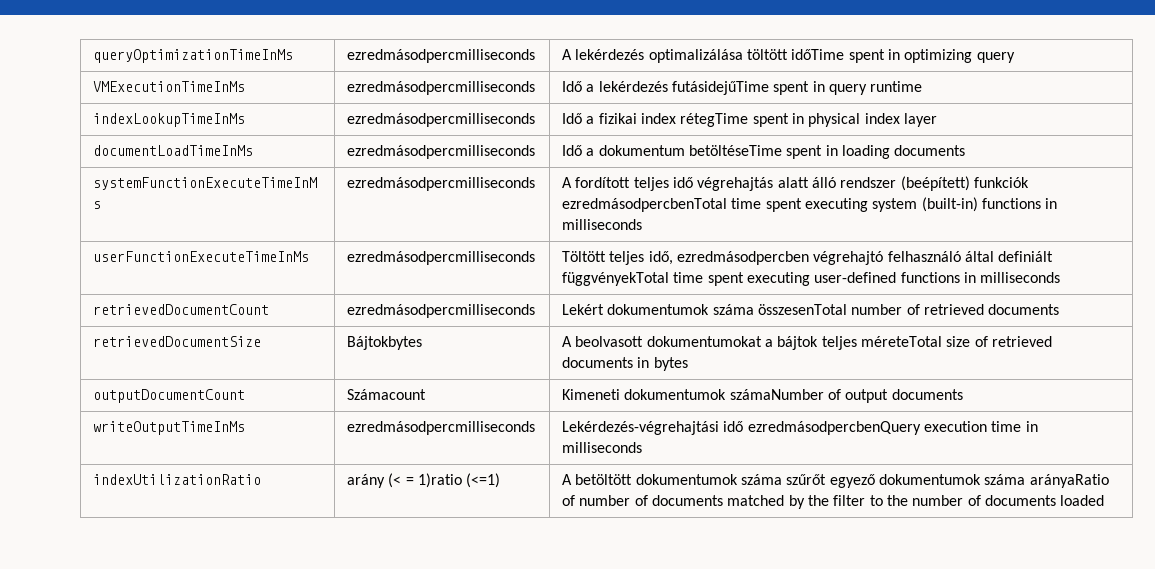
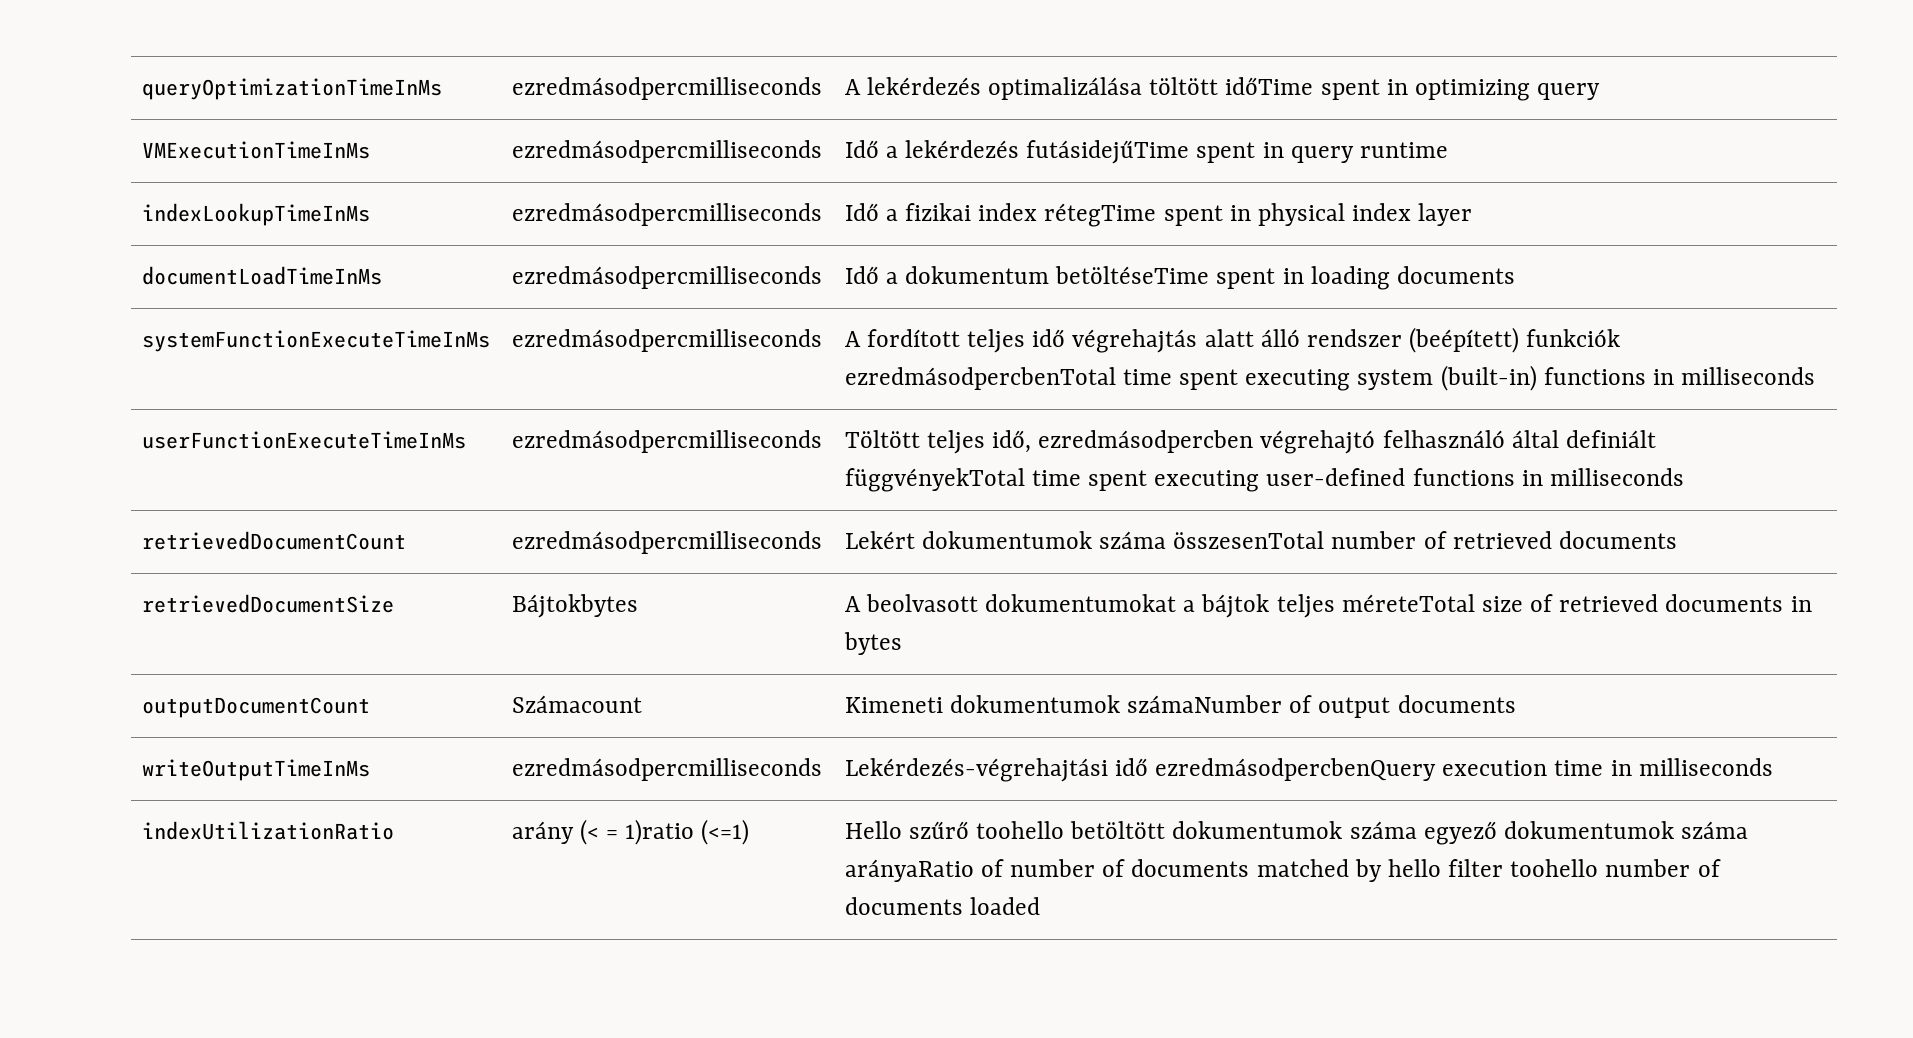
- indexUtilizationRatio | arány (< = 1)ratio (<=1) | A betöltött dokumentumok száma szűrőt egyező dokumentumok száma arányaRatio of number of documents matched by the filter to the number of documents loaded
+ indexUtilizationRatio | arány (< = 1)ratio (<=1) | Hello szűrő toohello betöltött dokumentumok száma egyező dokumentumok száma arányaRatio of number of documents matched by hello filter toohello number of documents loaded

